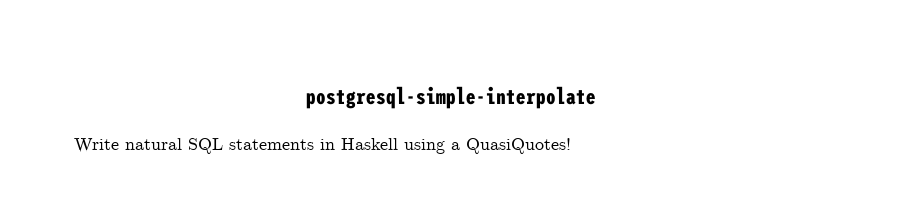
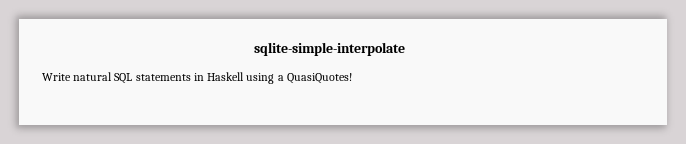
- postgresql-simple-interpolate
+ sqlite-simple-interpolate

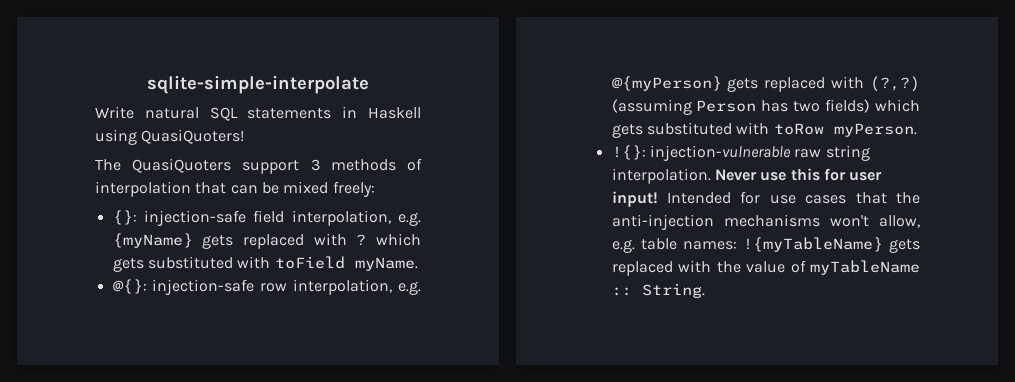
- Write natural SQL statements in Haskell using a QuasiQuotes!
+ Write natural SQL statements in Haskell using QuasiQuoters!
+ The QuasiQuoters support 3 methods of interpolation that can be mixed freely:
+ {}: injection-safe field interpolation, e.g. {myName} gets replaced with ? which gets substituted with toField myName.
+ @{}: injection-safe row interpolation, e.g. @{myPerson} gets replaced with (?,?) (assuming Person has two fields) which gets substituted with toRow myPerson.
+ !{}: injection-vulnerable raw string interpolation. Never use this for user input! Intended for use cases that the anti-injection mechanisms won't allow, e.g. table names: !{myTableName} gets replaced with the value of myTableName :: String.

